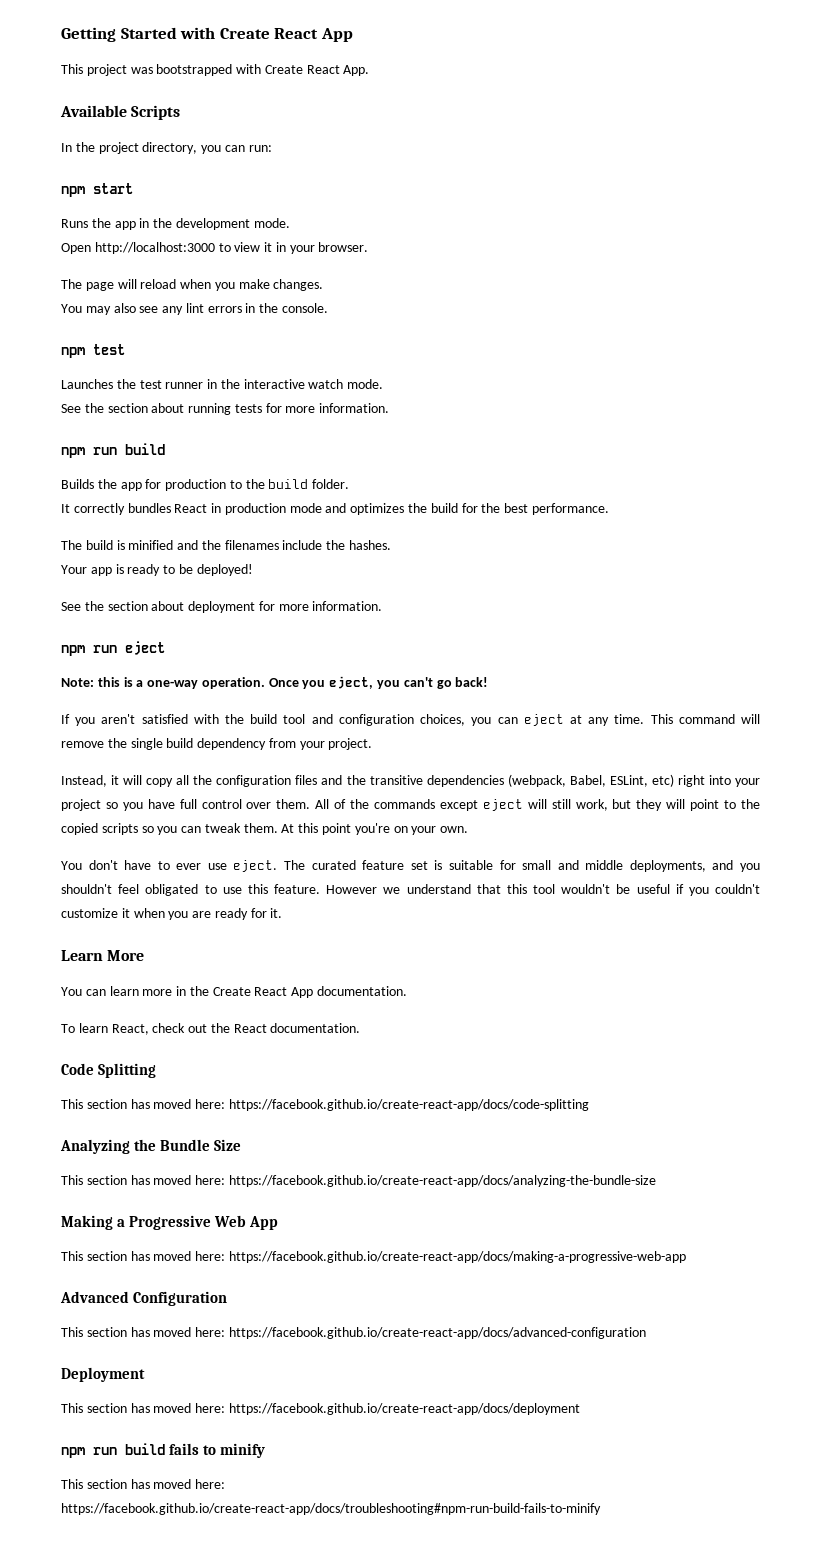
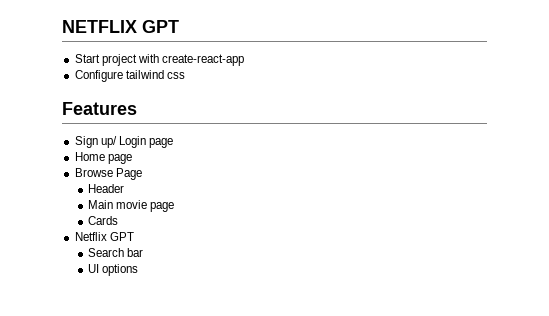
- Getting Started with Create React App
- This project was bootstrapped with Create React App.
- Available Scripts
- In the project directory, you can run:
- npm start
- Runs the app in the development mode.
- Open http://localhost:3000 to view it in your browser.
- The page will reload when you make changes.
- You may also see any lint errors in the console.
- npm test
- Launches the test runner in the interactive watch mode.
- See the section about running tests for more information.
- npm run build
- Builds the app for production to the build folder.
- It correctly bundles React in production mode and optimizes the build for the best performance.
- The build is minified and the filenames include the hashes.
- Your app is ready to be deployed!
- See the section about deployment for more information.
- npm run eject
- Note: this is a one-way operation. Once you eject, you can't go back!
- If you aren't satisfied with the build tool and configuration choices, you can eject at any time. This command will remove the single build dependency from your project.
- Instead, it will copy all the configuration files and the transitive dependencies (webpack, Babel, ESLint, etc) right into your project so you have full control over them. All of the commands except eject will still work, but they will point to the copied scripts so you can tweak them. At this point you're on your own.
- You don't have to ever use eject. The curated feature set is suitable for small and middle deployments, and you shouldn't feel obligated to use this feature. However we understand that this tool wouldn't be useful if you couldn't customize it when you are ready for it.
- Learn More
- You can learn more in the Create React App documentation.
- To learn React, check out the React documentation.
- Code Splitting
- This section has moved here: https://facebook.github.io/create-react-app/docs/code-splitting
- Analyzing the Bundle Size
- This section has moved here: https://facebook.github.io/create-react-app/docs/analyzing-the-bundle-size
- Making a Progressive Web App
- This section has moved here: https://facebook.github.io/create-react-app/docs/making-a-progressive-web-app
- Advanced Configuration
- This section has moved here: https://facebook.github.io/create-react-app/docs/advanced-configuration
- Deployment
- This section has moved here: https://facebook.github.io/create-react-app/docs/deployment
- npm run build fails to minify
- This section has moved here: https://facebook.github.io/create-react-app/docs/troubleshooting#npm-run-build-fails-to-minify
+ NETFLIX GPT
+ Start project with create-react-app
+ Configure tailwind css
+ Features
+ Sign up/ Login page
+ Home page
+ Browse Page
+ Header
+ Main movie page
+ Cards
+ Netflix GPT
+ Search bar
+ UI options

